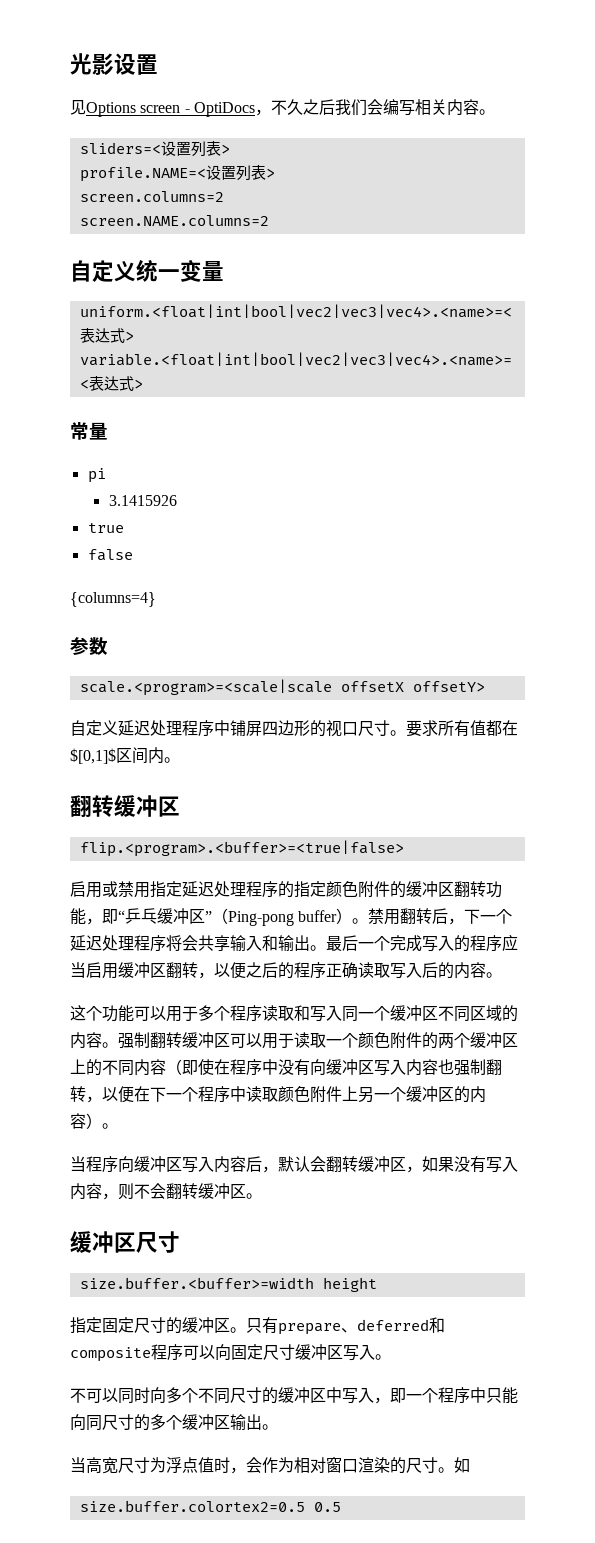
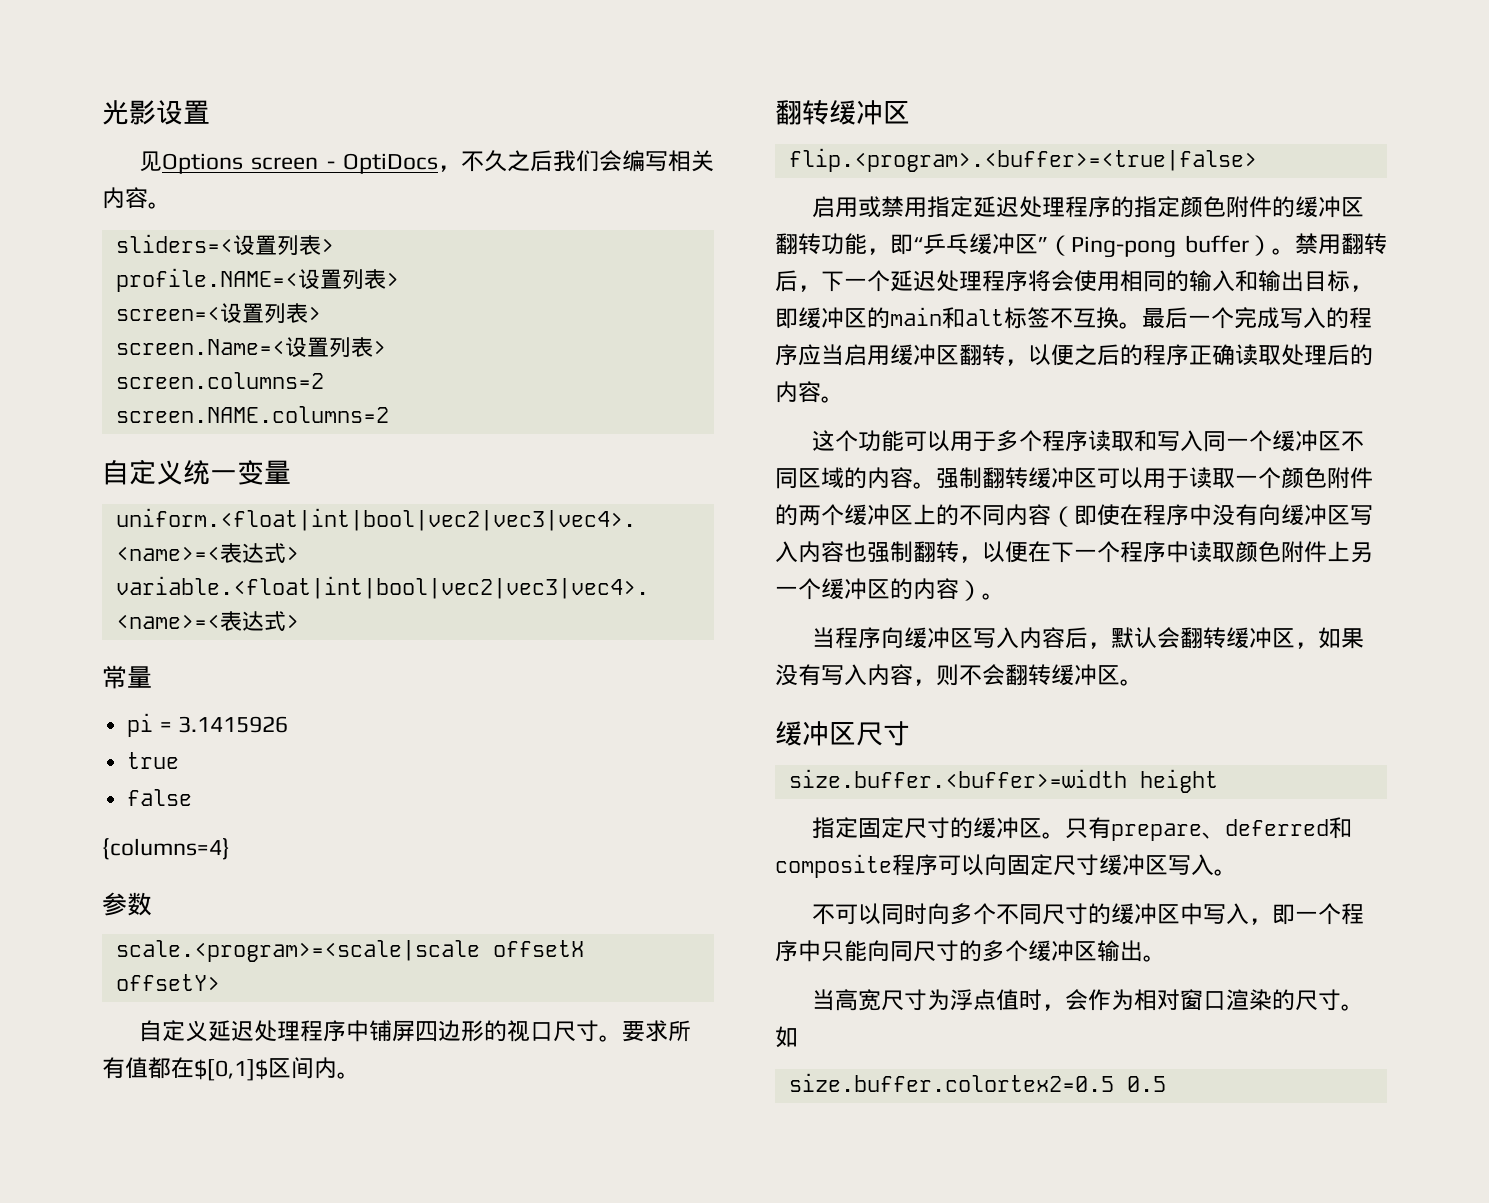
+ screen=<设置列表>
+ screen.Name=<设置列表>
- pi
- 3.1415926
+ pi = 3.1415926
- 禁用翻转后，下一个延迟处理程序将会共享输入和输出。
+ 禁用翻转后，下一个延迟处理程序将会使用相同的输入和输出目标，即缓冲区的main和alt标签不互换。
- 最后一个完成写入的程序应当启用缓冲区翻转，以便之后的程序正确读取写入后的内容。
+ 最后一个完成写入的程序应当启用缓冲区翻转，以便之后的程序正确读取处理后的内容。

